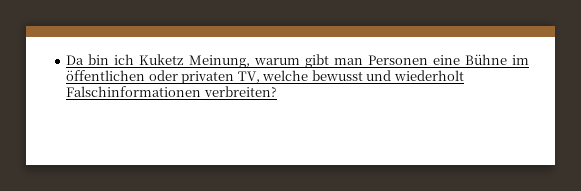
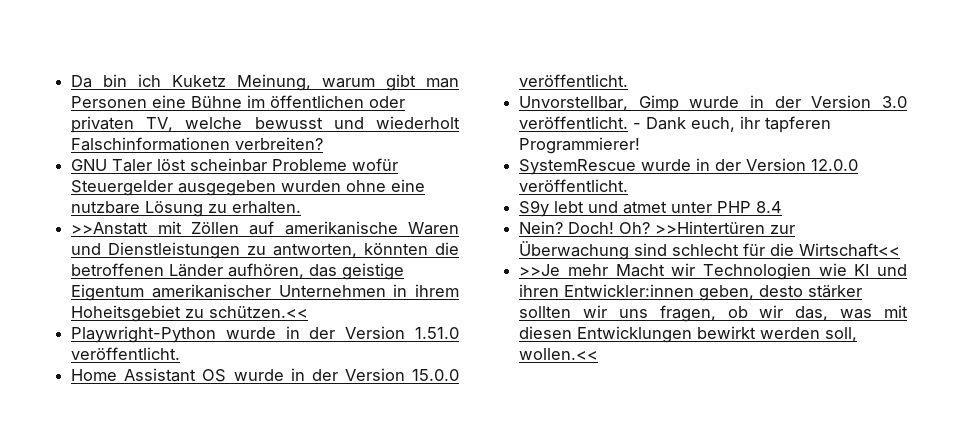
+ GNU Taler löst scheinbar Probleme wofür Steuergelder ausgegeben wurden ohne eine nutzbare Lösung zu erhalten.
+ >>Anstatt mit Zöllen auf amerikanische Waren und Dienstleistungen zu antworten, könnten die betroffenen Länder aufhören, das geistige Eigentum amerikanischer Unternehmen in ihrem Hoheitsgebiet zu schützen.<<
+ Playwright-Python wurde in der Version 1.51.0 veröffentlicht.
+ Home Assistant OS wurde in der Version 15.0.0 veröffentlicht.
+ Unvorstellbar, Gimp wurde in der Version 3.0 veröffentlicht. - Dank euch, ihr tapferen Programmierer!
+ SystemRescue wurde in der Version 12.0.0 veröffentlicht.
+ S9y lebt und atmet unter PHP 8.4
+ Nein? Doch! Oh? >>Hintertüren zur Überwachung sind schlecht für die Wirtschaft<<
+ >>Je mehr Macht wir Technologien wie KI und ihren Entwickler:innen geben, desto stärker sollten wir uns fragen, ob wir das, was mit diesen Entwicklungen bewirkt werden soll, wollen.<<

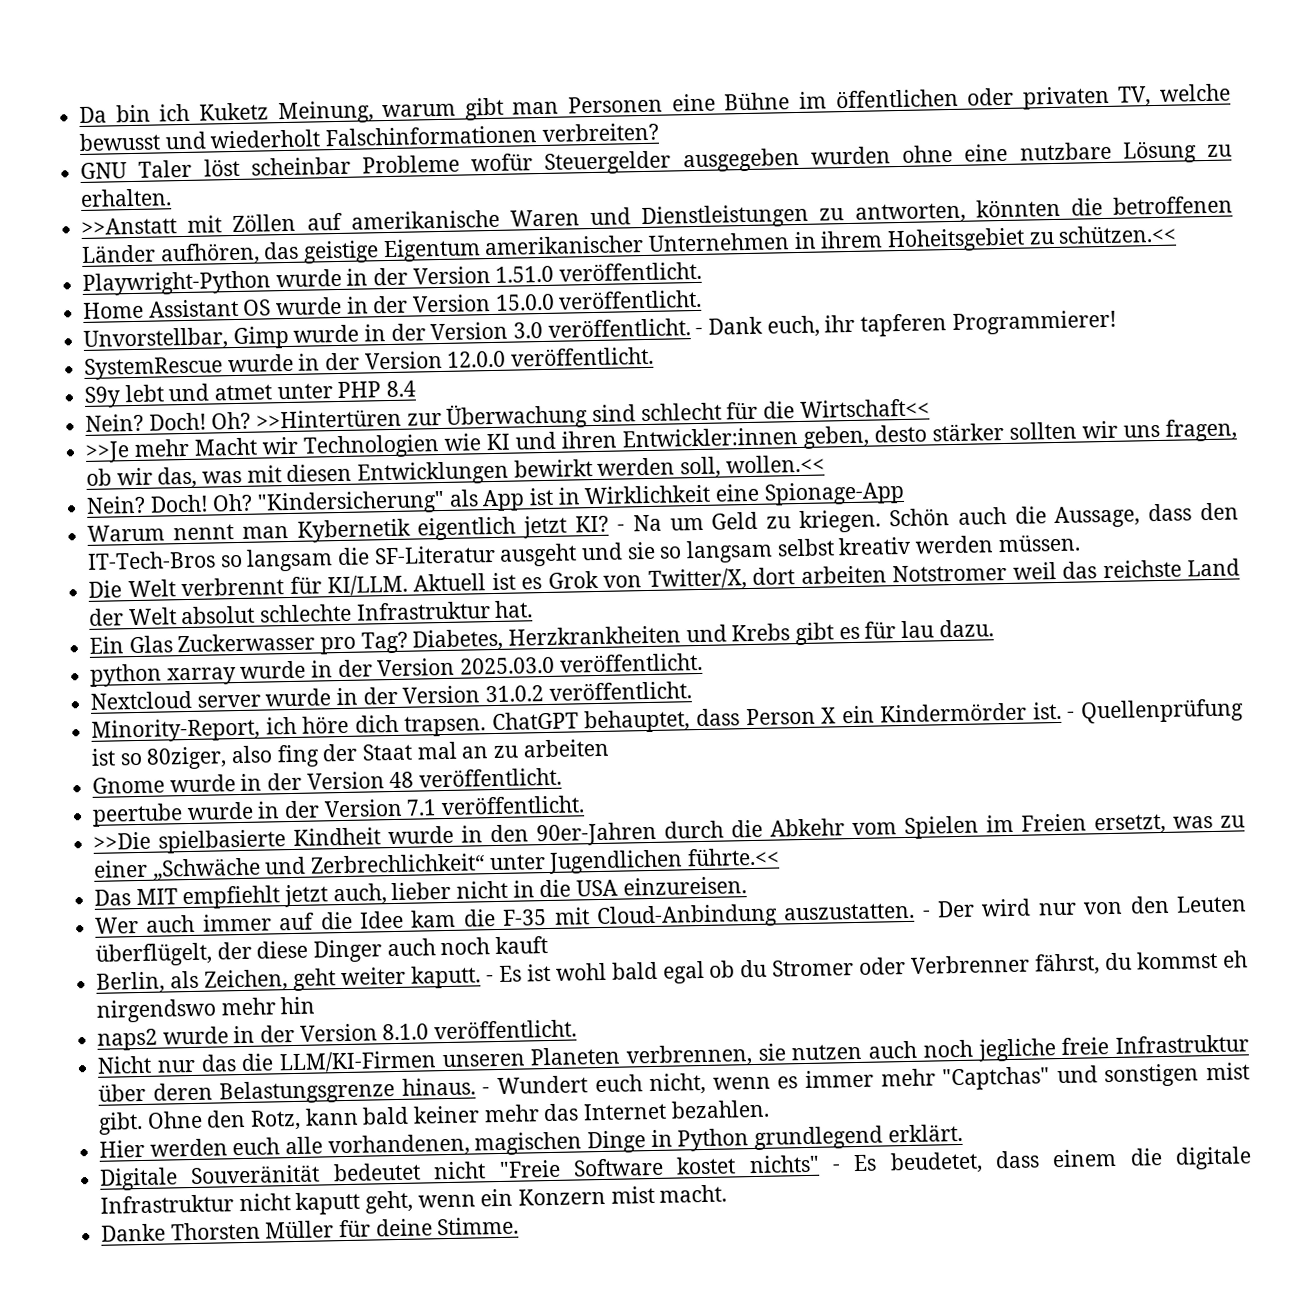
+ Nein? Doch! Oh? "Kindersicherung" als App ist in Wirklichkeit eine Spionage-App
+ Warum nennt man Kybernetik eigentlich jetzt KI? - Na um Geld zu kriegen. Schön auch die Aussage, dass den IT-Tech-Bros so langsam die SF-Literatur ausgeht und sie so langsam selbst kreativ werden müssen.
+ Die Welt verbrennt für KI/LLM. Aktuell ist es Grok von Twitter/X, dort arbeiten Notstromer weil das reichste Land der Welt absolut schlechte Infrastruktur hat.
+ Ein Glas Zuckerwasser pro Tag? Diabetes, Herzkrankheiten und Krebs gibt es für lau dazu.
+ python xarray wurde in der Version 2025.03.0 veröffentlicht.
+ Nextcloud server wurde in der Version 31.0.2 veröffentlicht.
+ Minority-Report, ich höre dich trapsen. ChatGPT behauptet, dass Person X ein Kindermörder ist. - Quellenprüfung ist so 80ziger, also fing der Staat mal an zu arbeiten
+ Gnome wurde in der Version 48 veröffentlicht.
+ peertube wurde in der Version 7.1 veröffentlicht.
+ >>Die spielbasierte Kindheit wurde in den 90er-Jahren durch die Abkehr vom Spielen im Freien ersetzt, was zu einer „Schwäche und Zerbrechlichkeit“ unter Jugendlichen führte.<<
+ Das MIT empfiehlt jetzt auch, lieber nicht in die USA einzureisen.
+ Wer auch immer auf die Idee kam die F-35 mit Cloud-Anbindung auszustatten. - Der wird nur von den Leuten überflügelt, der diese Dinger auch noch kauft
+ Berlin, als Zeichen, geht weiter kaputt. - Es ist wohl bald egal ob du Stromer oder Verbrenner fährst, du kommst eh nirgendswo mehr hin
+ naps2 wurde in der Version 8.1.0 veröffentlicht.
+ Nicht nur das die LLM/KI-Firmen unseren Planeten verbrennen, sie nutzen auch noch jegliche freie Infrastruktur über deren Belastungsgrenze hinaus. - Wundert euch nicht, wenn es immer mehr "Captchas" und sonstigen mist gibt. Ohne den Rotz, kann bald keiner mehr das Internet bezahlen.
+ Hier werden euch alle vorhandenen, magischen Dinge in Python grundlegend erklärt.
+ Digitale Souveränität bedeutet nicht "Freie Software kostet nichts" - Es beudetet, dass einem die digitale Infrastruktur nicht kaputt geht, wenn ein Konzern mist macht.
+ Danke Thorsten Müller für deine Stimme.

